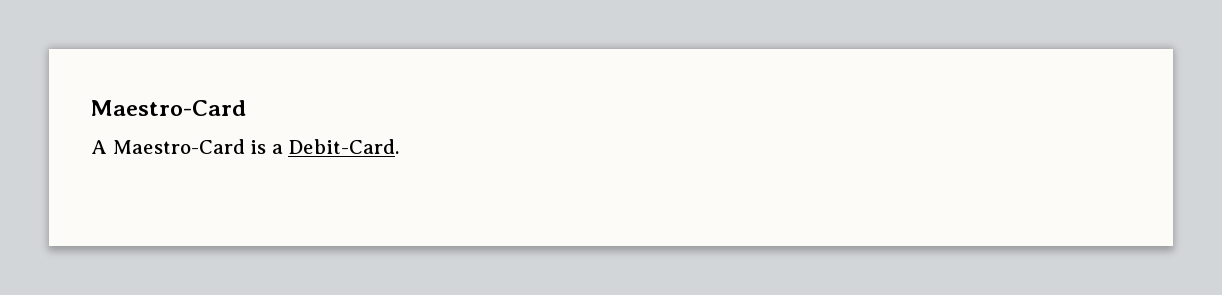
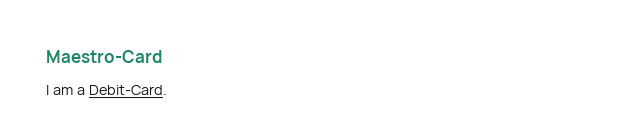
- A Maestro-Card is a Debit-Card.
+ I am a Debit-Card.

